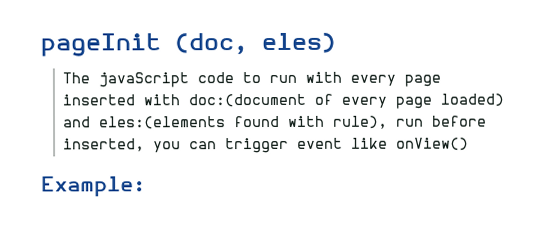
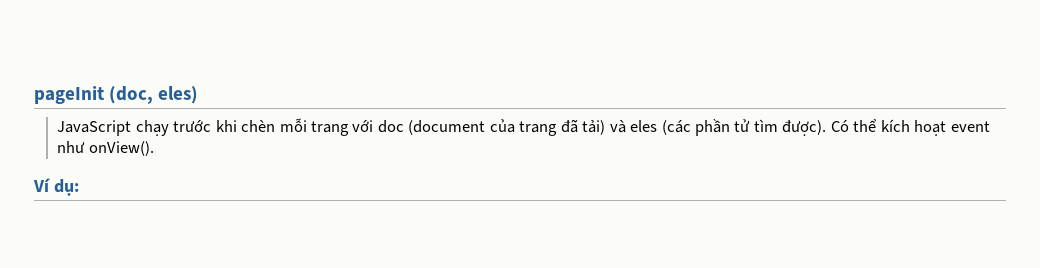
- The javaScript code to run with every page inserted with doc:(document of every page loaded) and eles:(elements found with rule), run before inserted, you can trigger event like onView()
- Example:
+ JavaScript chạy trước khi chèn mỗi trang với doc (document của trang đã tải) và eles (các phần tử tìm được). Có thể kích hoạt event như onView().
+ Ví dụ:

